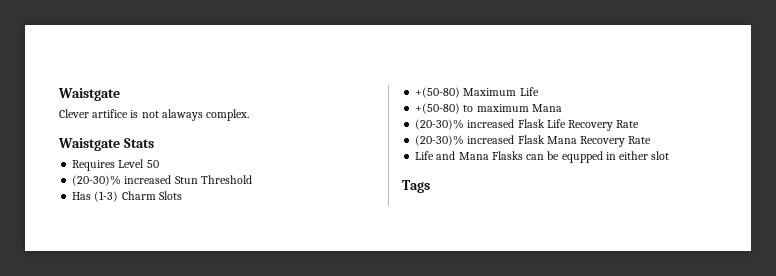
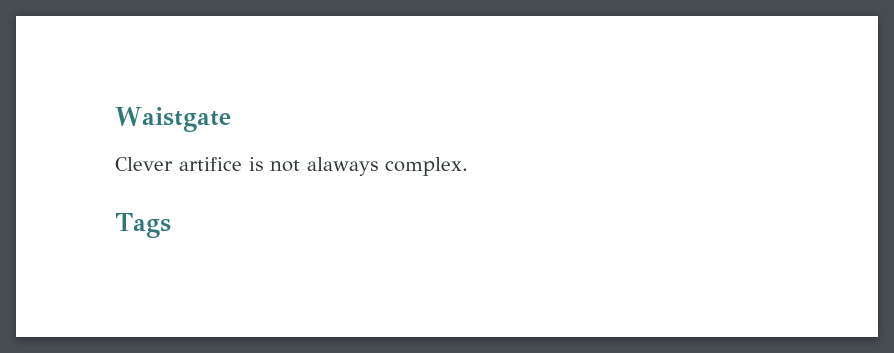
- Waistgate Stats
- Requires Level 50
- (20-30)% increased Stun Threshold
- Has (1-3) Charm Slots
- +(50-80) Maximum Life
- +(50-80) to maximum Mana
- (20-30)% increased Flask Life Recovery Rate
- (20-30)% increased Flask Mana Recovery Rate
- Life and Mana Flasks can be equpped in either slot

